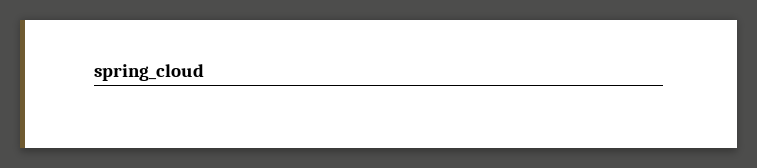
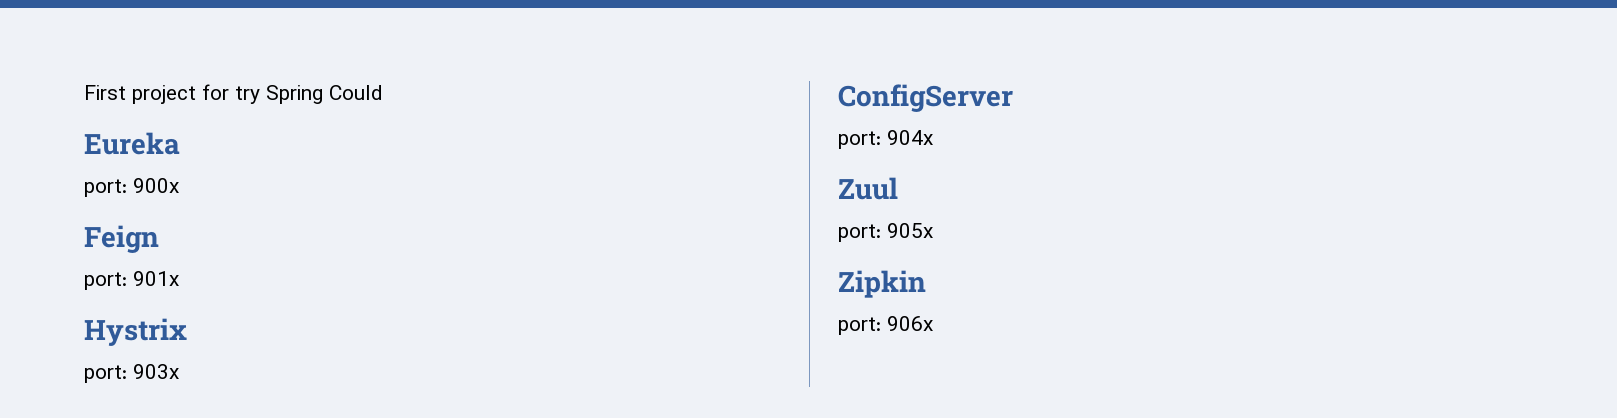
- spring_cloud
+ First project for try Spring Could
+ Eureka
+ port: 900x
+ Feign
+ port: 901x
+ Hystrix
+ port: 903x
+ ConfigServer
+ port: 904x
+ Zuul
+ port: 905x
+ Zipkin
+ port: 906x

